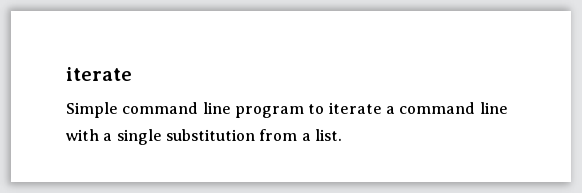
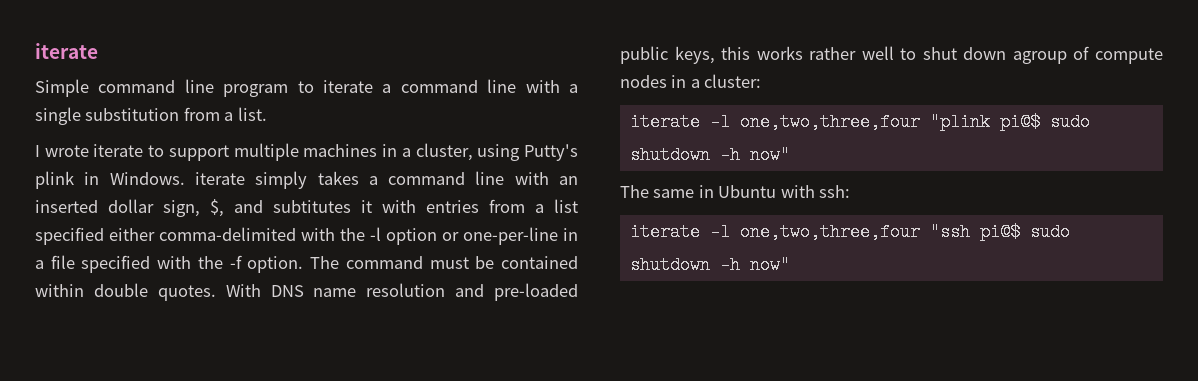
+ I wrote iterate to support multiple machines in a cluster, using Putty's plink in Windows. iterate simply takes a command line with an inserted dollar sign, $, and subtitutes it with entries from a list specified either comma-delimited with the -l option or one-per-line in a file specified with the -f option. The command must be contained within double quotes. With DNS name resolution and pre-loaded public keys, this works rather well to shut down agroup of compute nodes in a cluster:
+ iterate -l one,two,three,four "plink pi@$ sudo shutdown -h now"
+ The same in Ubuntu with ssh:
+ iterate -l one,two,three,four "ssh pi@$ sudo shutdown -h now"

